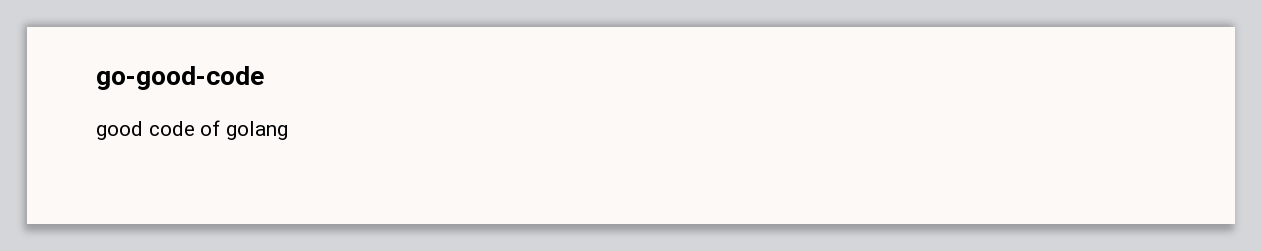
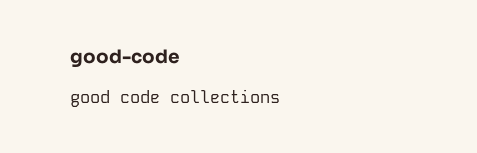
- go-good-code
+ good-code
- good code of golang
+ good code collections

